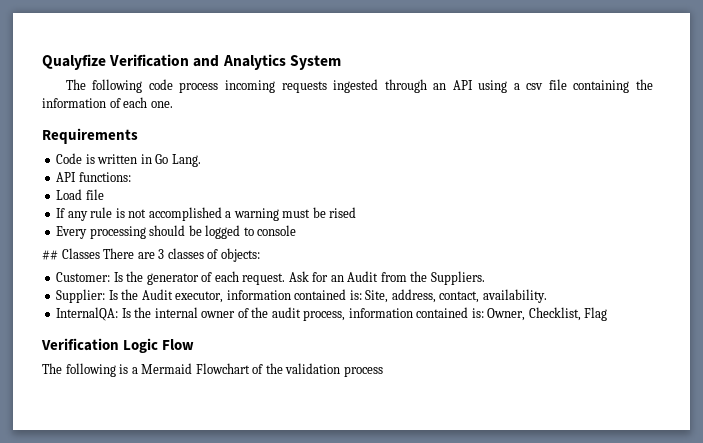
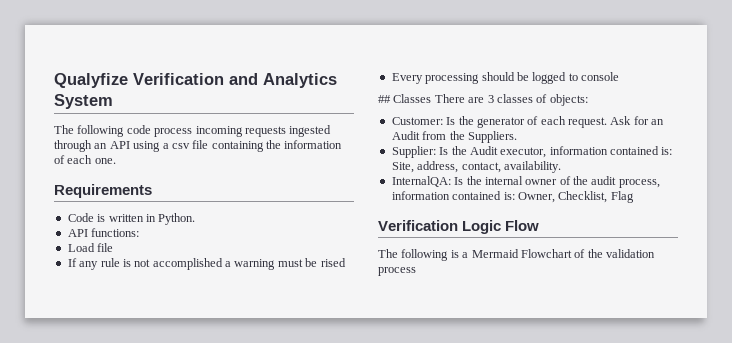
- Code is written in Go Lang.
+ Code is written in Python.

